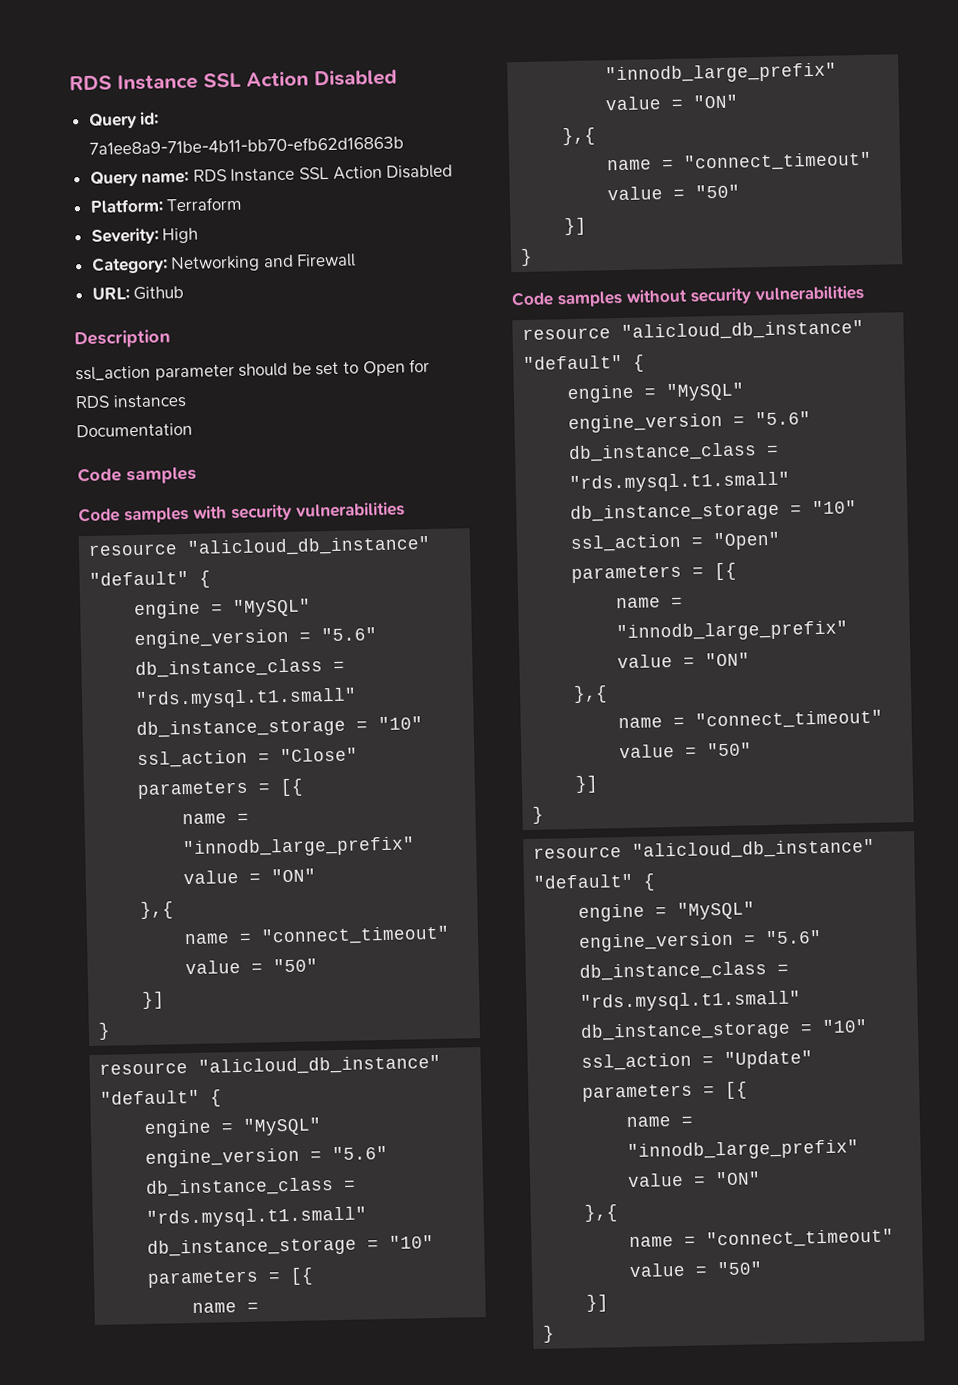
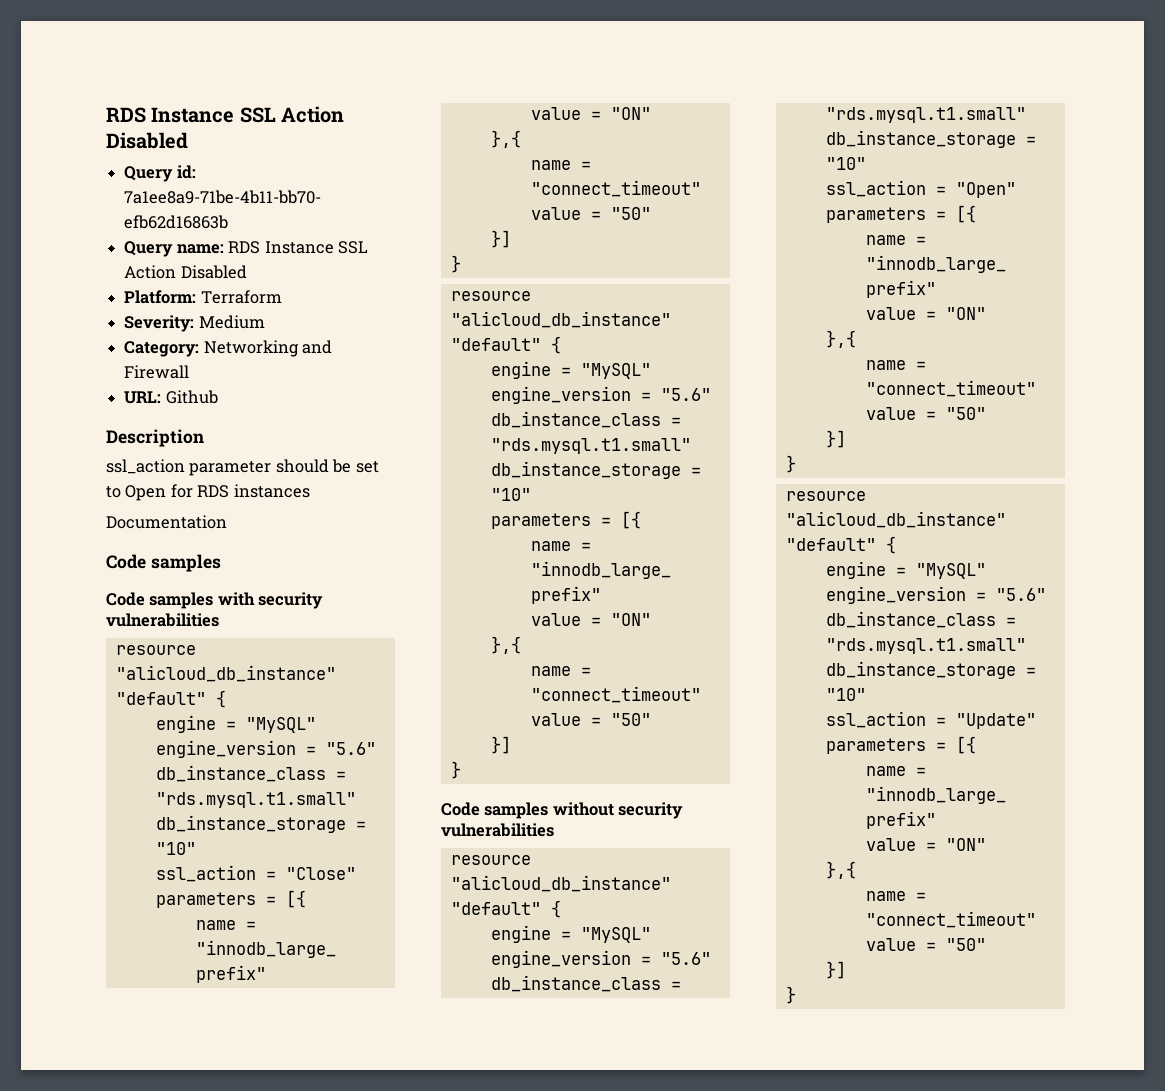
- Severity: High
+ Severity: Medium

